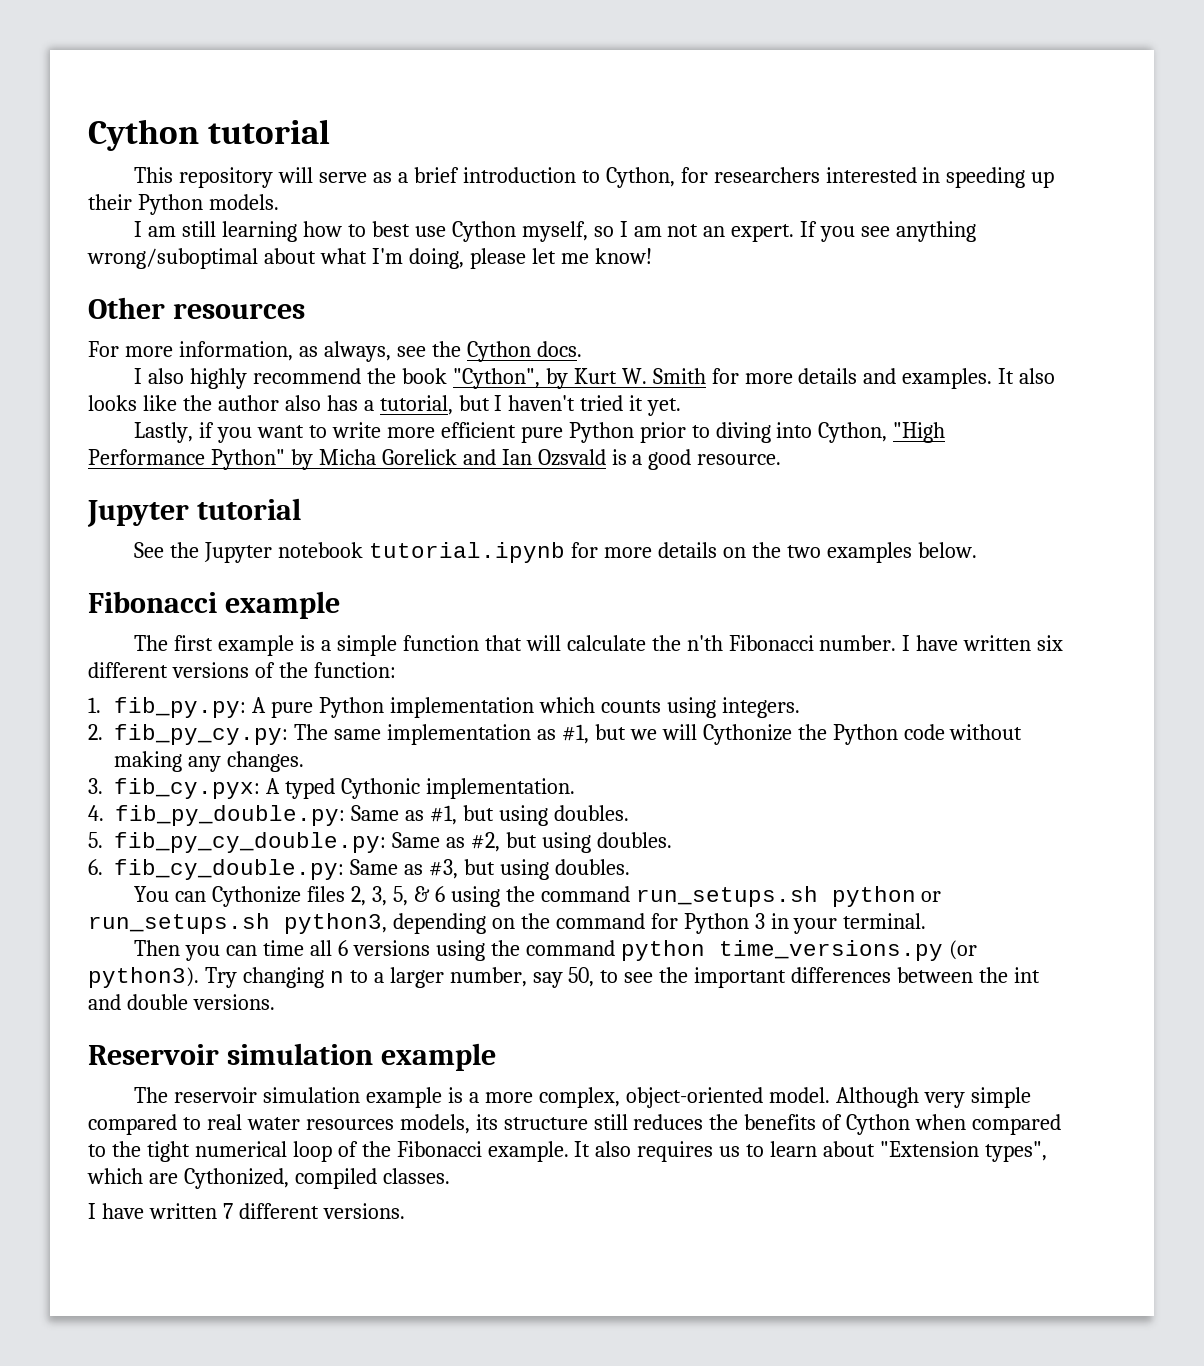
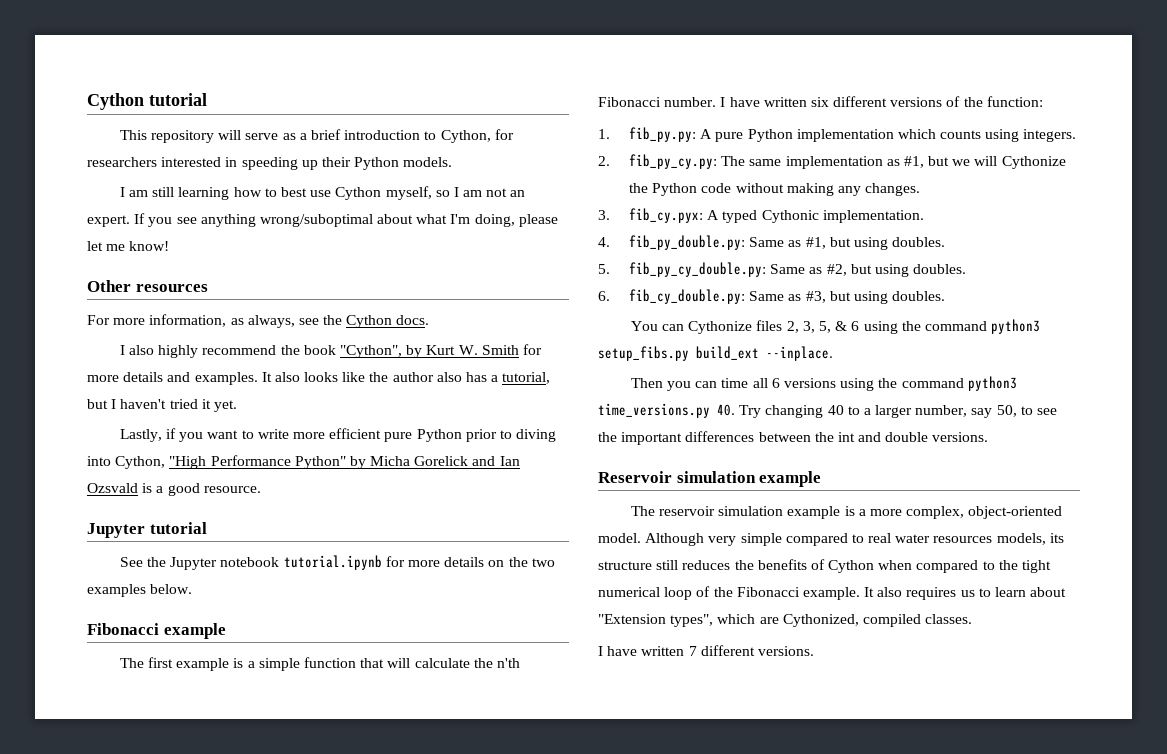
- You can Cythonize files 2, 3, 5, & 6 using the command run_setups.sh python or run_setups.sh python3, depending on the command for Python 3 in your terminal.
+ You can Cythonize files 2, 3, 5, & 6 using the command python3 setup_fibs.py build_ext --inplace.
- Then you can time all 6 versions using the command python time_versions.py (or python3). Try changing n to a larger number, say 50, to see the important differences between the int and double versions.
+ Then you can time all 6 versions using the command python3 time_versions.py 40. Try changing 40 to a larger number, say 50, to see the important differences between the int and double versions.

